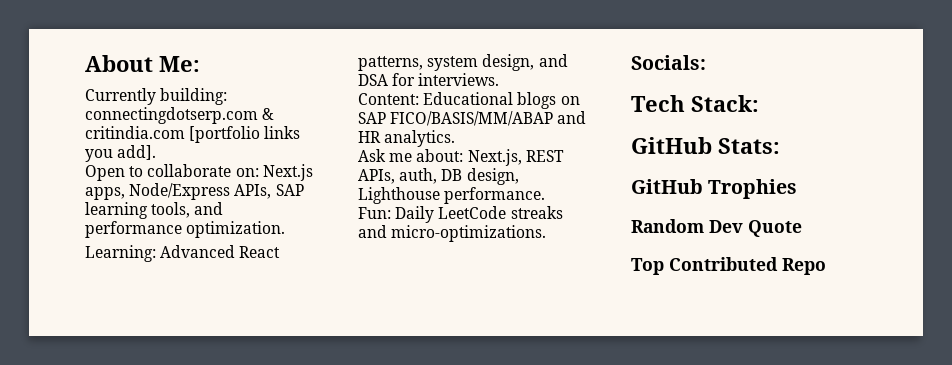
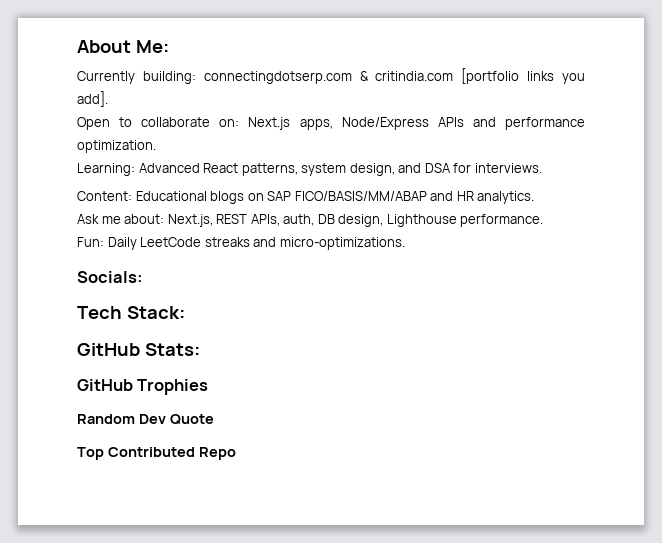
- Open to collaborate on: Next.js apps, Node/Express APIs, SAP learning tools, and performance optimization.
+ Open to collaborate on: Next.js apps, Node/Express APIs and performance optimization.

